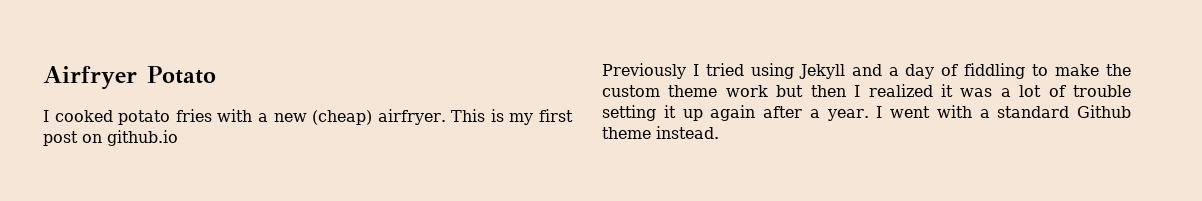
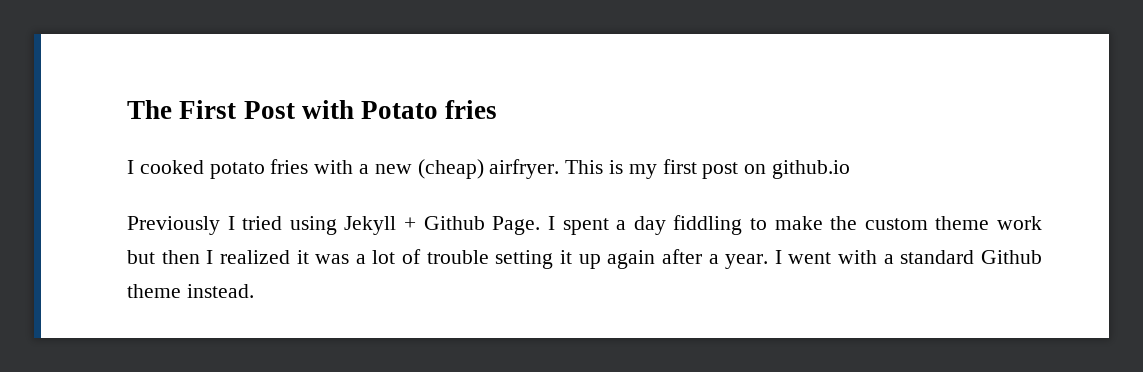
- Airfryer Potato
+ The First Post with Potato fries
- Previously I tried using Jekyll and a day of fiddling to make the custom theme work but then I realized it was a lot of trouble setting it up again after a year.
+ Previously I tried using Jekyll + Github Page. I spent a day fiddling to make the custom theme work but then I realized it was a lot of trouble setting it up again after a year.

